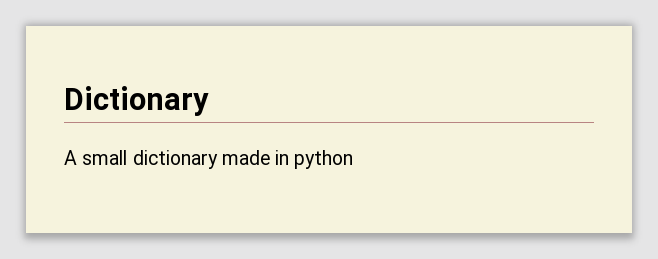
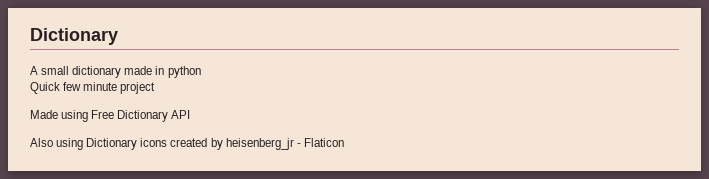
+ Quick few minute project
+ Made using Free Dictionary API
+ Also using Dictionary icons created by heisenberg_jr - Flaticon

